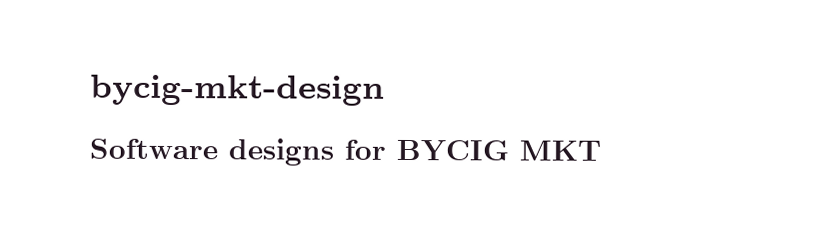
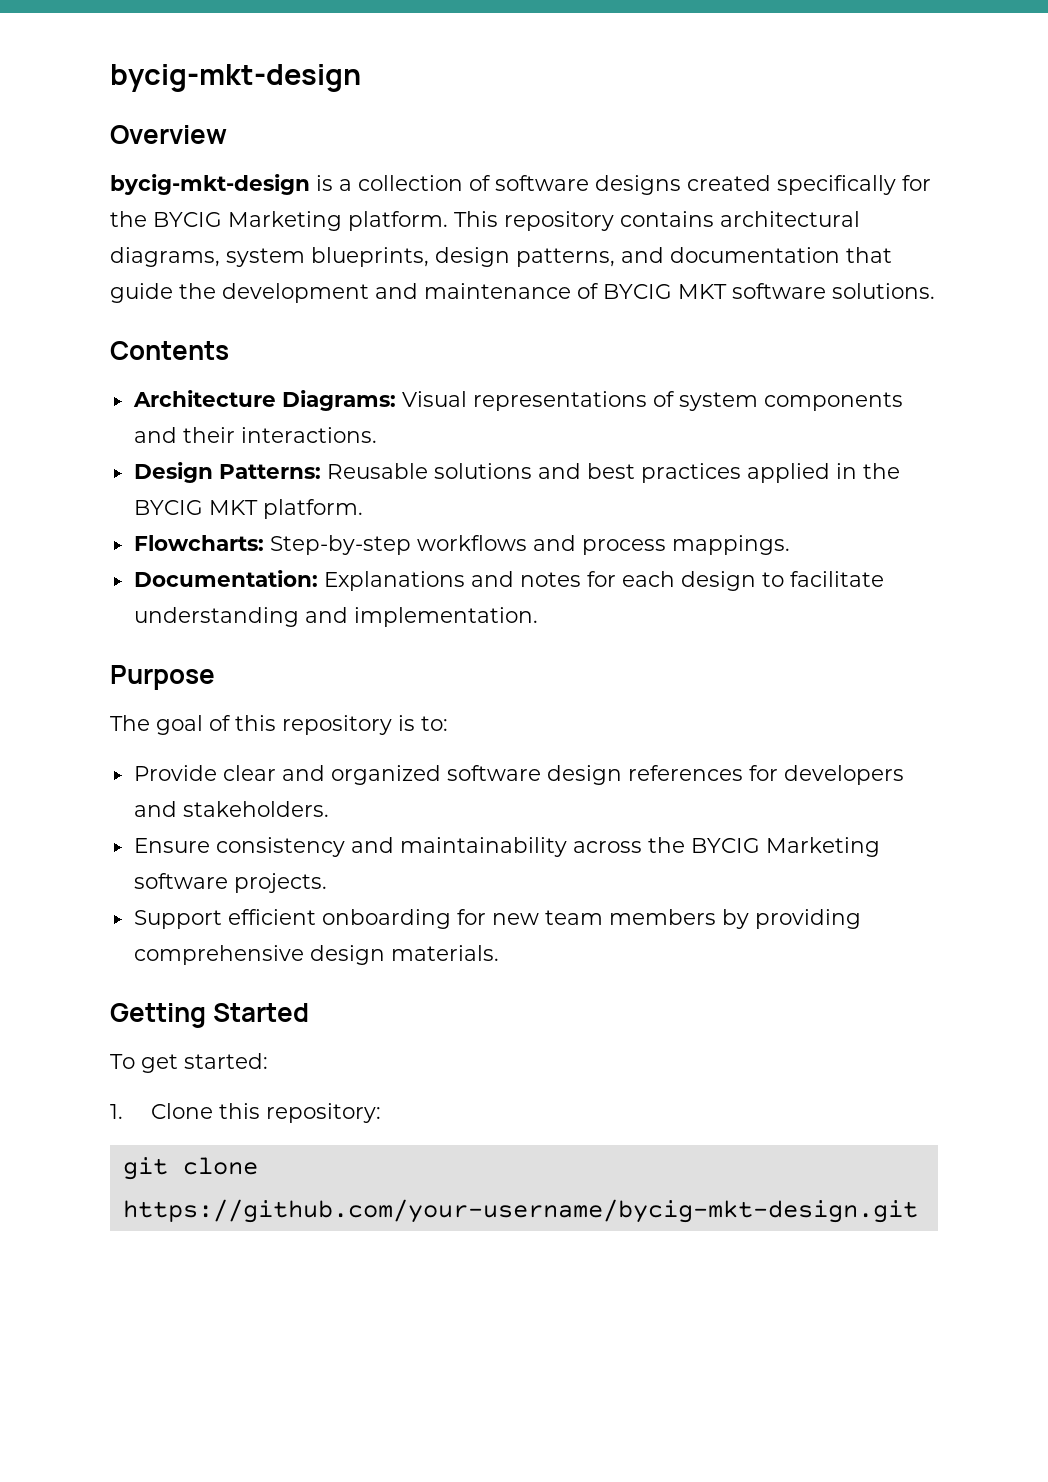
- Software designs for BYCIG MKT
+ Overview
+ bycig-mkt-design is a collection of software designs created specifically for the BYCIG Marketing platform. This repository contains architectural diagrams, system blueprints, design patterns, and documentation that guide the development and maintenance of BYCIG MKT software solutions.
+ Contents
+ Architecture Diagrams: Visual representations of system components and their interactions.
+ Design Patterns: Reusable solutions and best practices applied in the BYCIG MKT platform.
+ Flowcharts: Step-by-step workflows and process mappings.
+ Documentation: Explanations and notes for each design to facilitate understanding and implementation.
+ Purpose
+ The goal of this repository is to:
+ Provide clear and organized software design references for developers and stakeholders.
+ Ensure consistency and maintainability across the BYCIG Marketing software projects.
+ Support efficient onboarding for new team members by providing comprehensive design materials.
+ Getting Started
+ To get started:
+ 1. Clone this repository:
+ git clone https://github.com/your-username/bycig-mkt-design.git

